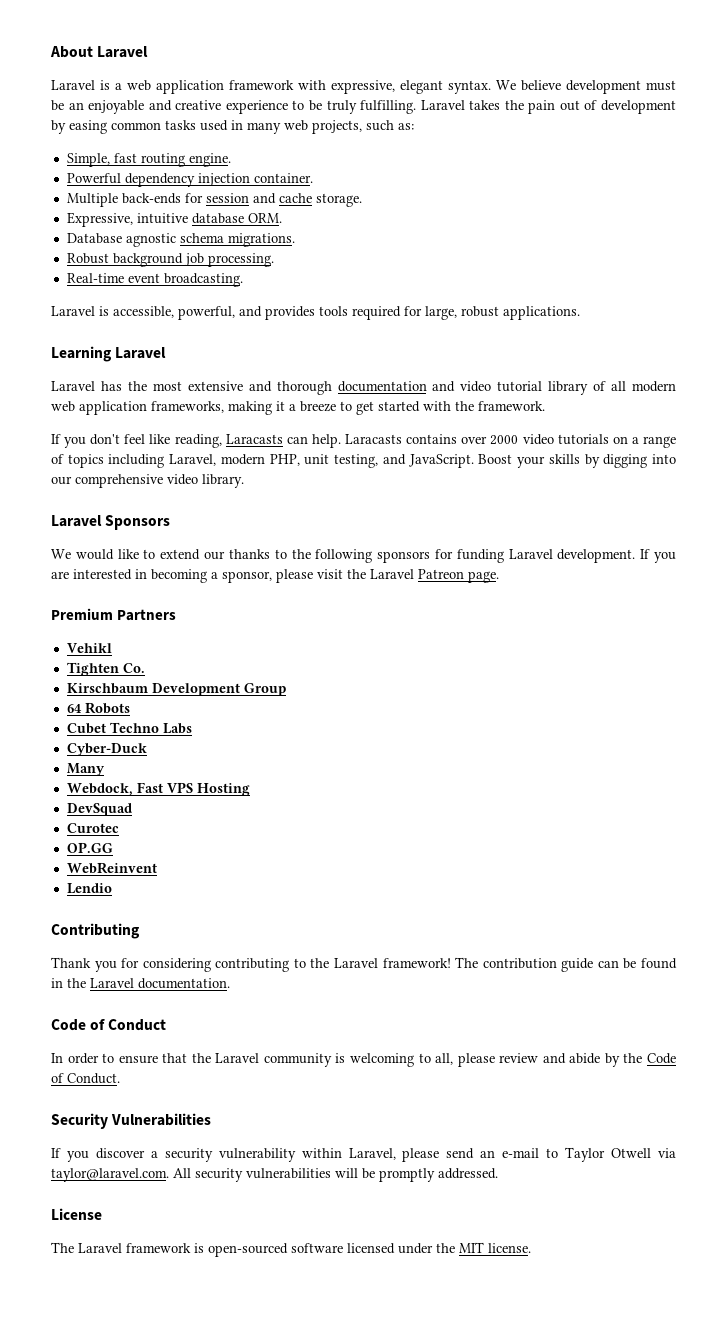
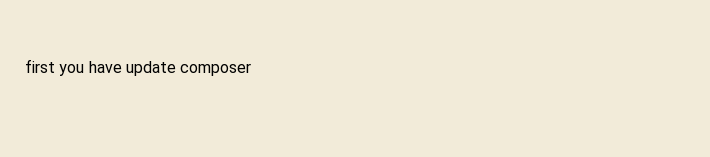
- About Laravel
- Laravel is a web application framework with expressive, elegant syntax. We believe development must be an enjoyable and creative experience to be truly fulfilling. Laravel takes the pain out of development by easing common tasks used in many web projects, such as:
- Simple, fast routing engine.
- Powerful dependency injection container.
- Multiple back-ends for session and cache storage.
- Expressive, intuitive database ORM.
- Database agnostic schema migrations.
- Robust background job processing.
- Real-time event broadcasting.
- Laravel is accessible, powerful, and provides tools required for large, robust applications.
- Learning Laravel
- Laravel has the most extensive and thorough documentation and video tutorial library of all modern web application frameworks, making it a breeze to get started with the framework.
- If you don't feel like reading, Laracasts can help. Laracasts contains over 2000 video tutorials on a range of topics including Laravel, modern PHP, unit testing, and JavaScript. Boost your skills by digging into our comprehensive video library.
- Laravel Sponsors
- We would like to extend our thanks to the following sponsors for funding Laravel development. If you are interested in becoming a sponsor, please visit the Laravel Patreon page.
- Premium Partners
- Vehikl
- Tighten Co.
- Kirschbaum Development Group
- 64 Robots
- Cubet Techno Labs
- Cyber-Duck
- Many
- Webdock, Fast VPS Hosting
- DevSquad
- Curotec
- OP.GG
- WebReinvent
- Lendio
- Contributing
- Thank you for considering contributing to the Laravel framework! The contribution guide can be found in the Laravel documentation.
- Code of Conduct
- In order to ensure that the Laravel community is welcoming to all, please review and abide by the Code of Conduct.
- Security Vulnerabilities
- If you discover a security vulnerability within Laravel, please send an e-mail to Taylor Otwell via taylor@laravel.com. All security vulnerabilities will be promptly addressed.
- License
- The Laravel framework is open-sourced software licensed under the MIT license.
+ first you have update composer

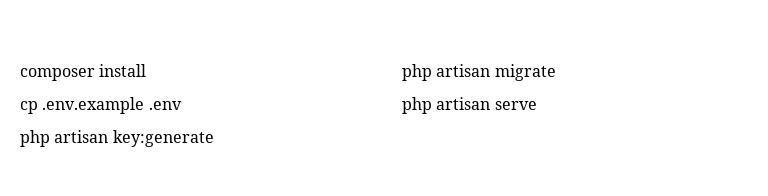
- first you have update composer
+ composer install
+ cp .env.example .env
+ php artisan key:generate
+ php artisan migrate
+ php artisan serve

